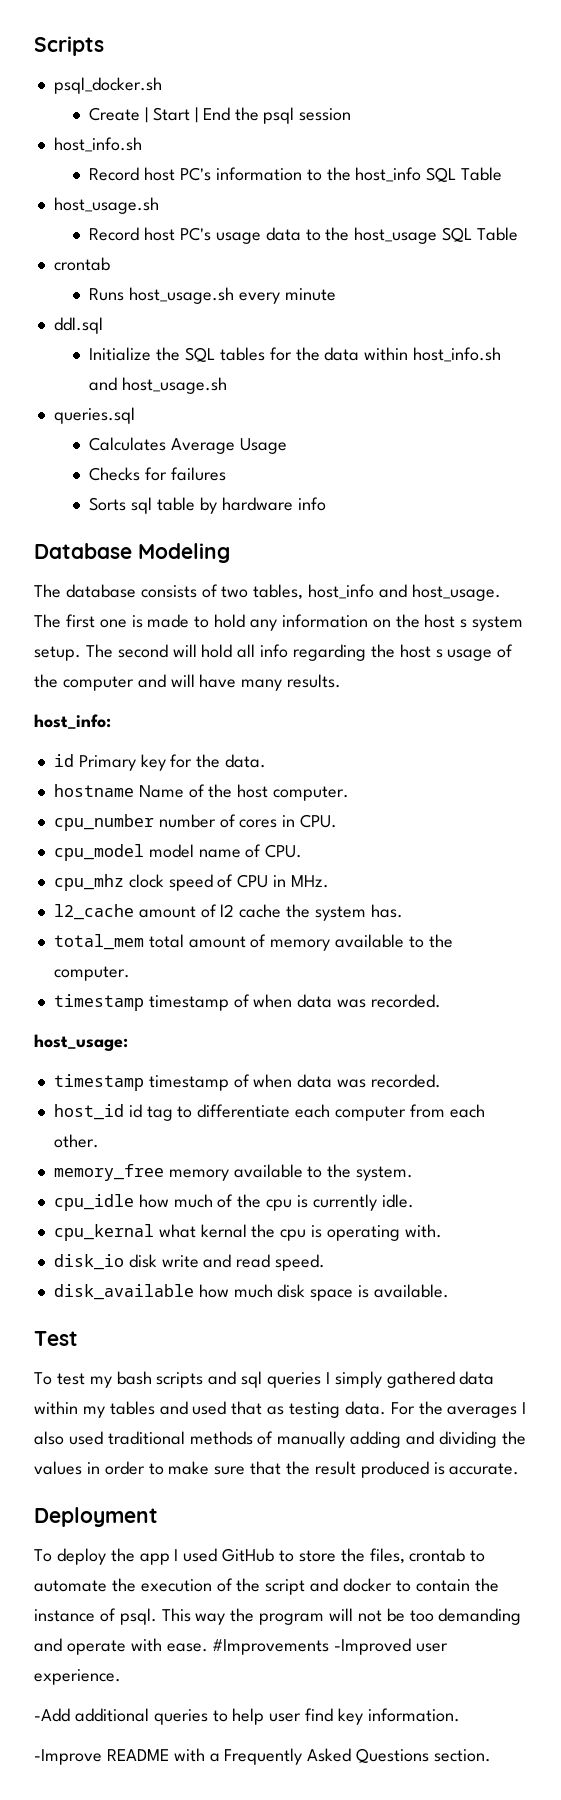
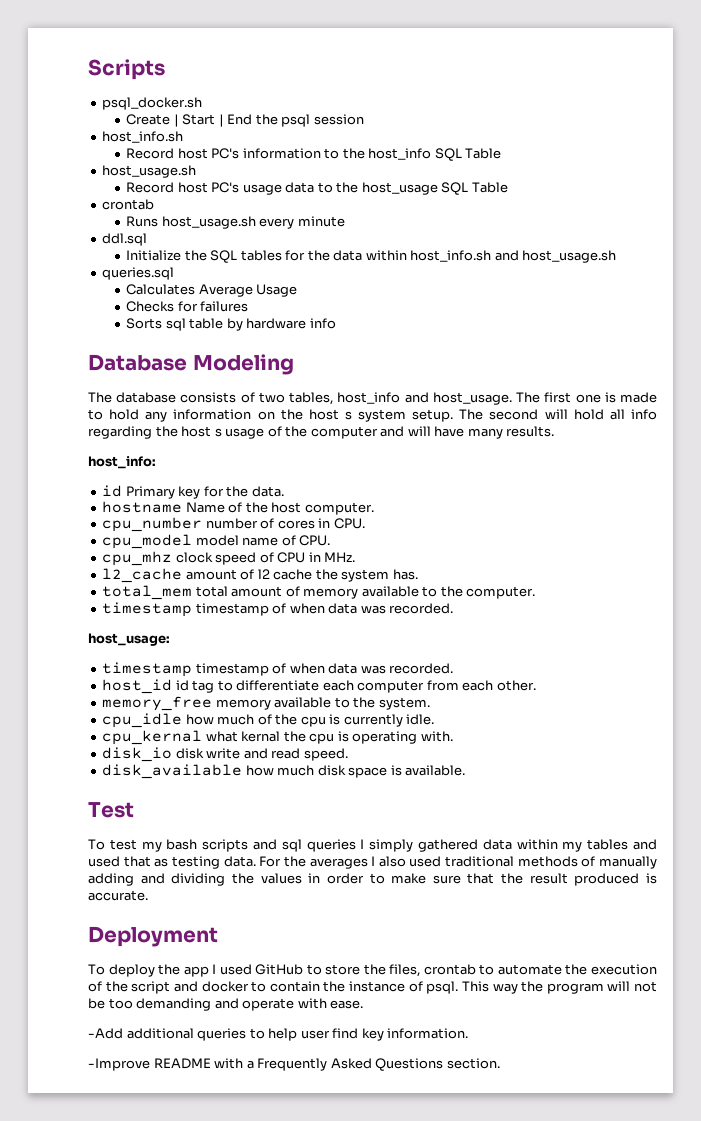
- #Improvements -Improved user experience.

